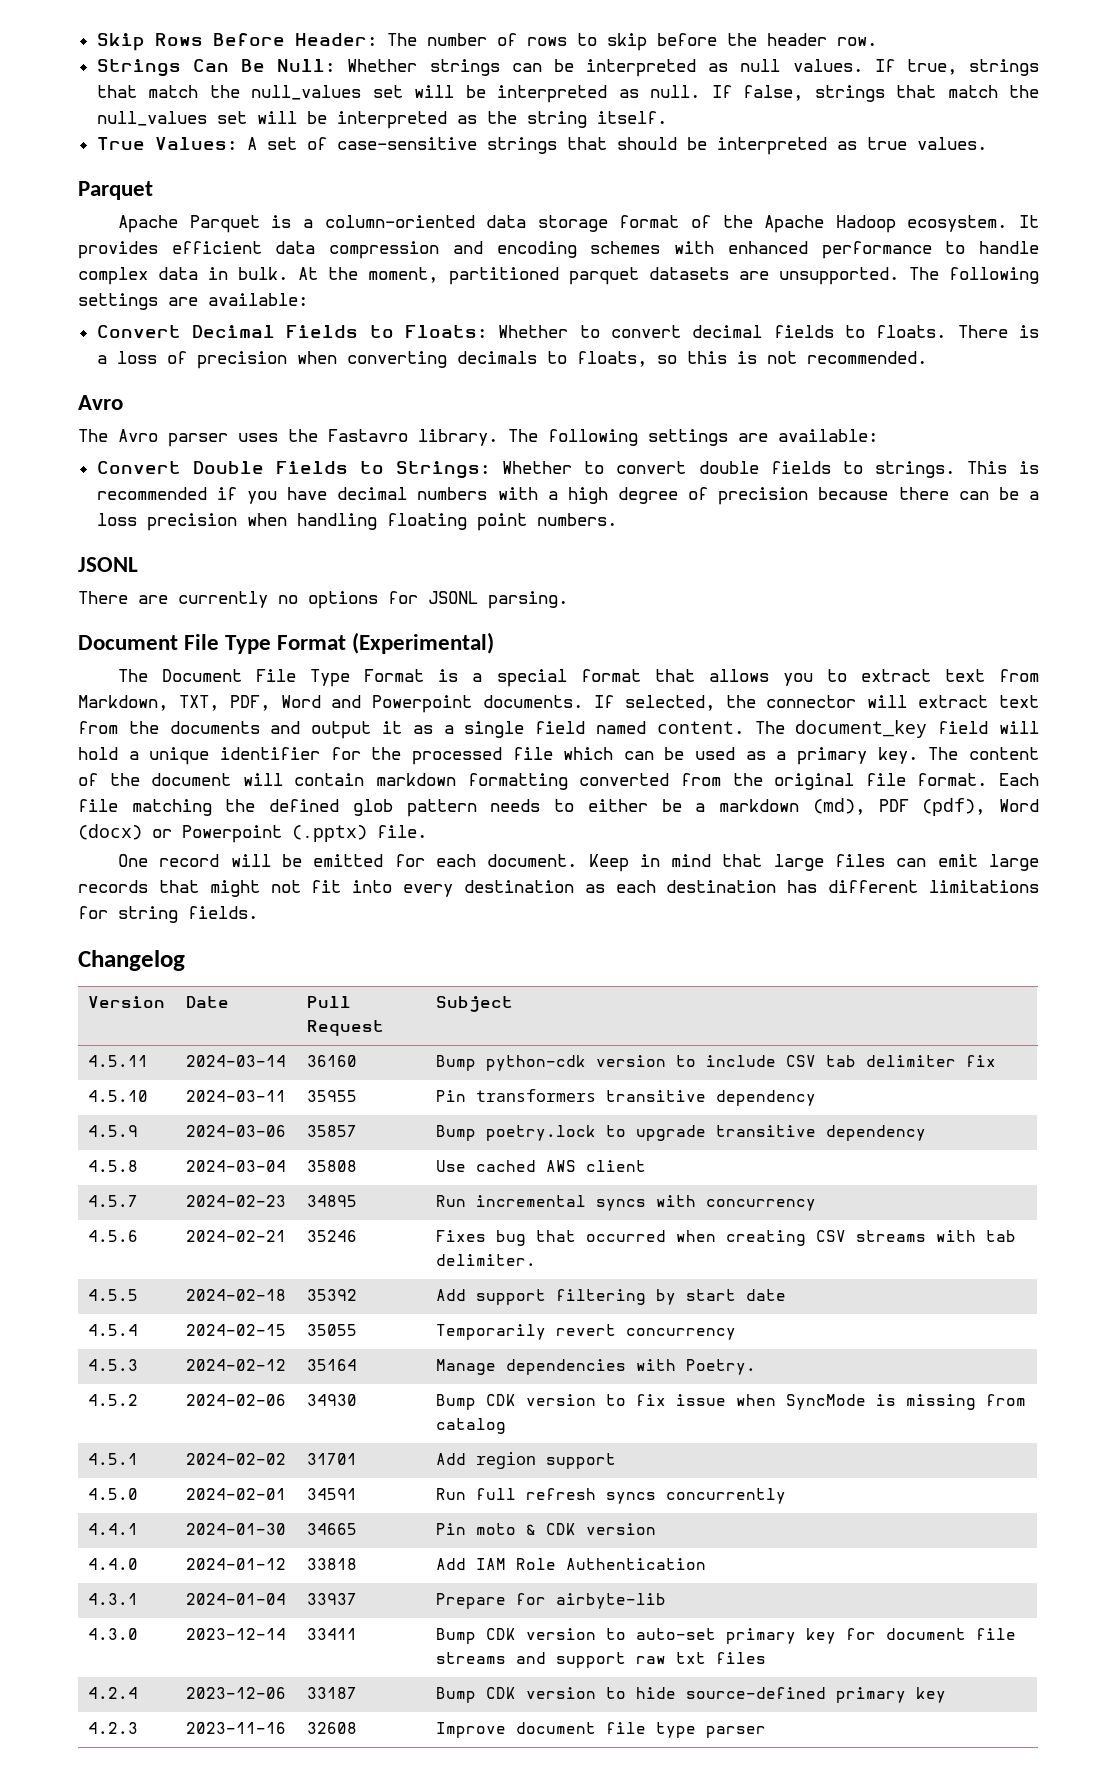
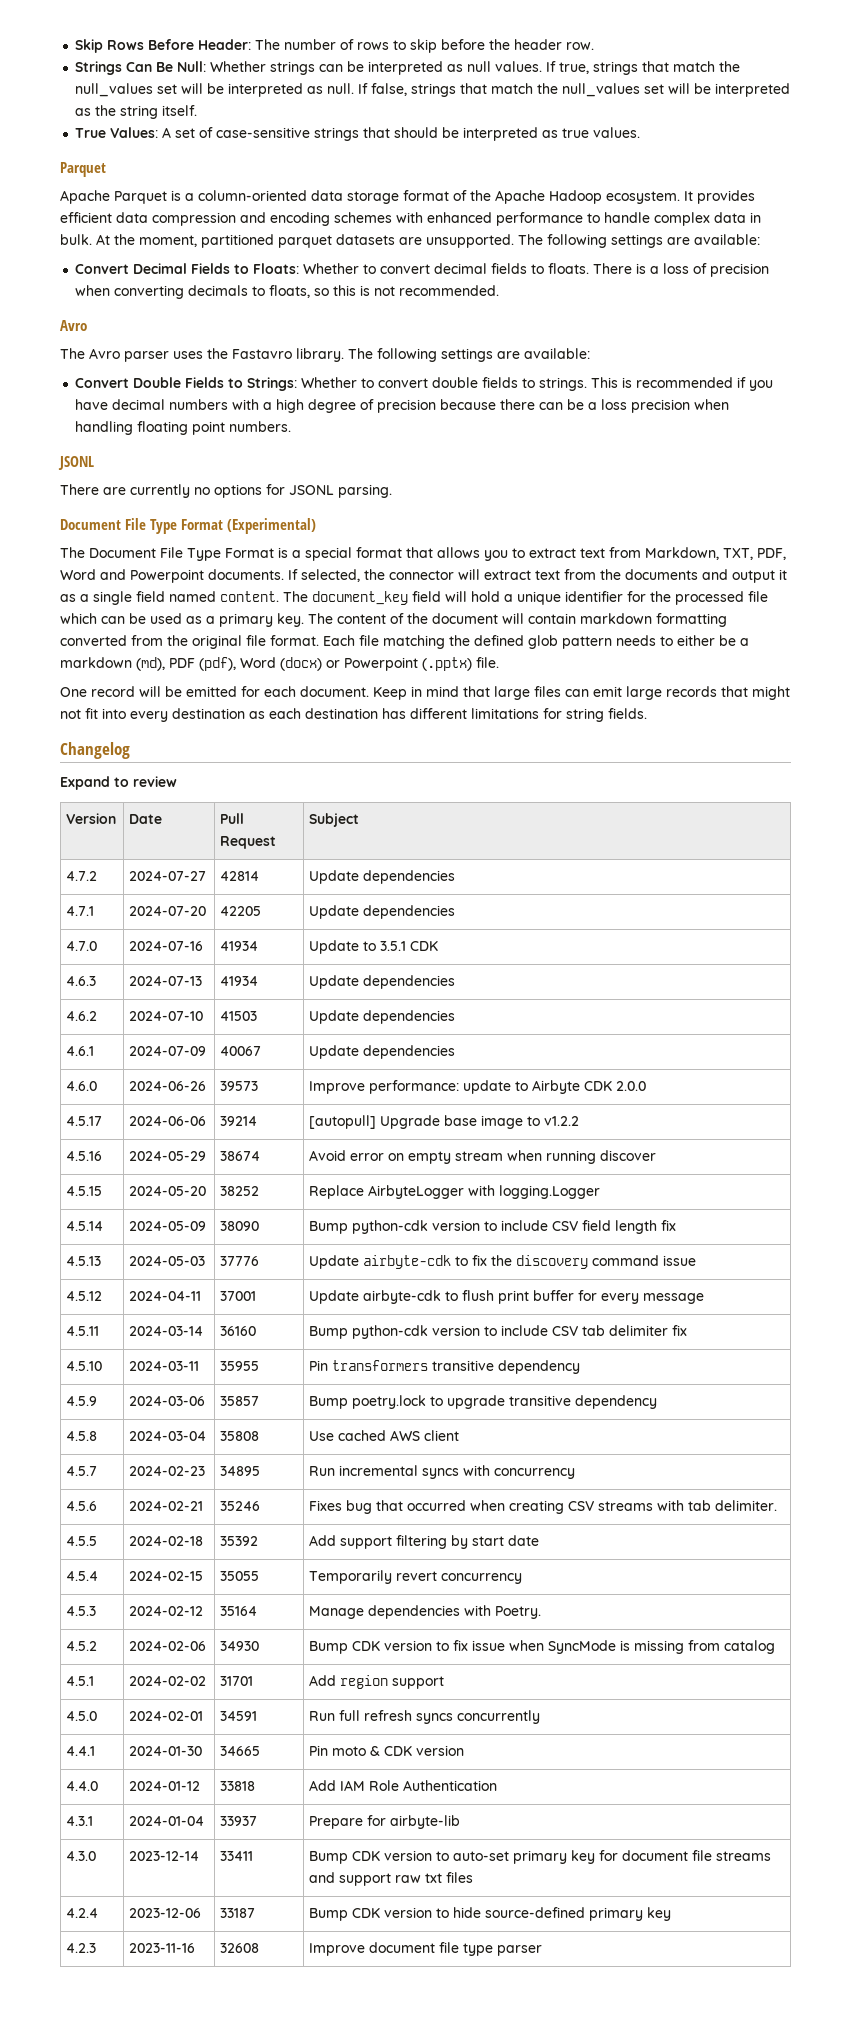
+ Expand to review
+ 4.7.2 | 2024-07-27 | 42814 | Update dependencies
+ 4.7.1 | 2024-07-20 | 42205 | Update dependencies
+ 4.7.0 | 2024-07-16 | 41934 | Update to 3.5.1 CDK
+ 4.6.3 | 2024-07-13 | 41934 | Update dependencies
+ 4.6.2 | 2024-07-10 | 41503 | Update dependencies
+ 4.6.1 | 2024-07-09 | 40067 | Update dependencies
+ 4.6.0 | 2024-06-26 | 39573 | Improve performance: update to Airbyte CDK 2.0.0
+ 4.5.17 | 2024-06-06 | 39214 | [autopull] Upgrade base image to v1.2.2
+ 4.5.16 | 2024-05-29 | 38674 | Avoid error on empty stream when running discover
+ 4.5.15 | 2024-05-20 | 38252 | Replace AirbyteLogger with logging.Logger
+ 4.5.14 | 2024-05-09 | 38090 | Bump python-cdk version to include CSV field length fix
+ 4.5.13 | 2024-05-03 | 37776 | Update airbyte-cdk to fix the discovery command issue
+ 4.5.12 | 2024-04-11 | 37001 | Update airbyte-cdk to flush print buffer for every message

